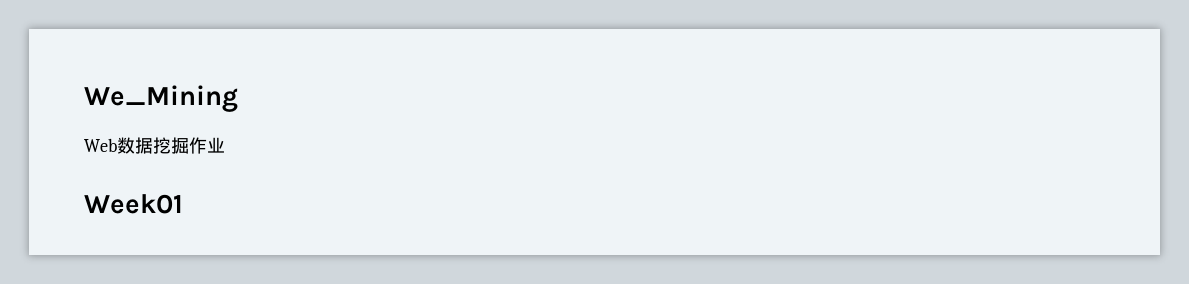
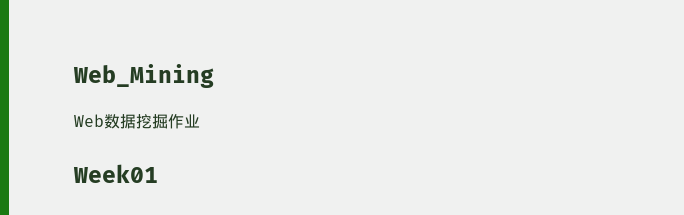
- We_Mining
+ Web_Mining

